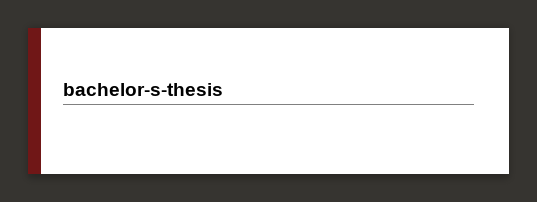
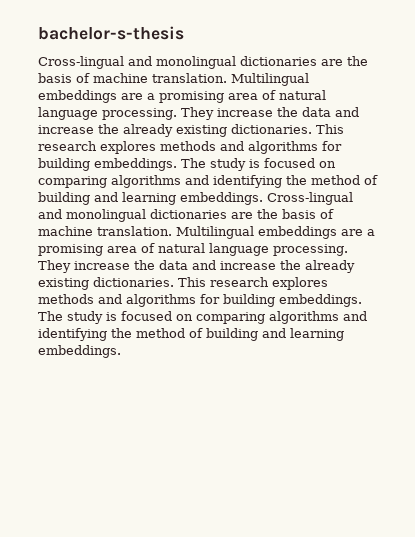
+ Cross-lingual and monolingual dictionaries are the basis of machine translation. Multilingual embeddings are a promising area of natural language processing. They increase the data and increase the already existing dictionaries. This research explores methods and algorithms for building embeddings. The study is focused on comparing algorithms and identifying the method of building and learning embeddings. Cross-lingual and monolingual dictionaries are the basis of machine translation. Multilingual embeddings are a promising area of natural language processing. They increase the data and increase the already existing dictionaries. This research explores methods and algorithms for building embeddings. The study is focused on comparing algorithms and identifying the method of building and learning embeddings.

